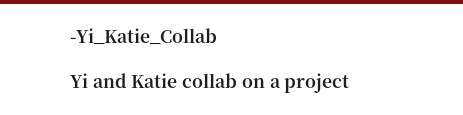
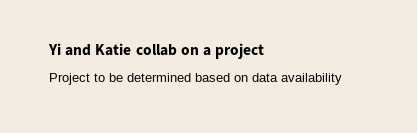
- -Yi_Katie_Collab
+ Project to be determined based on data availability

